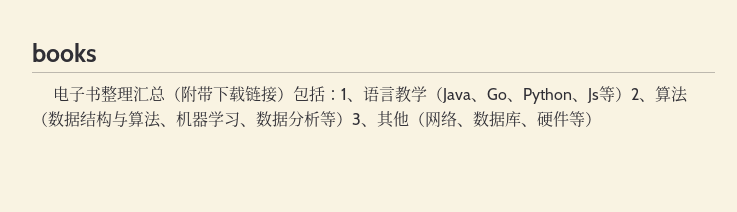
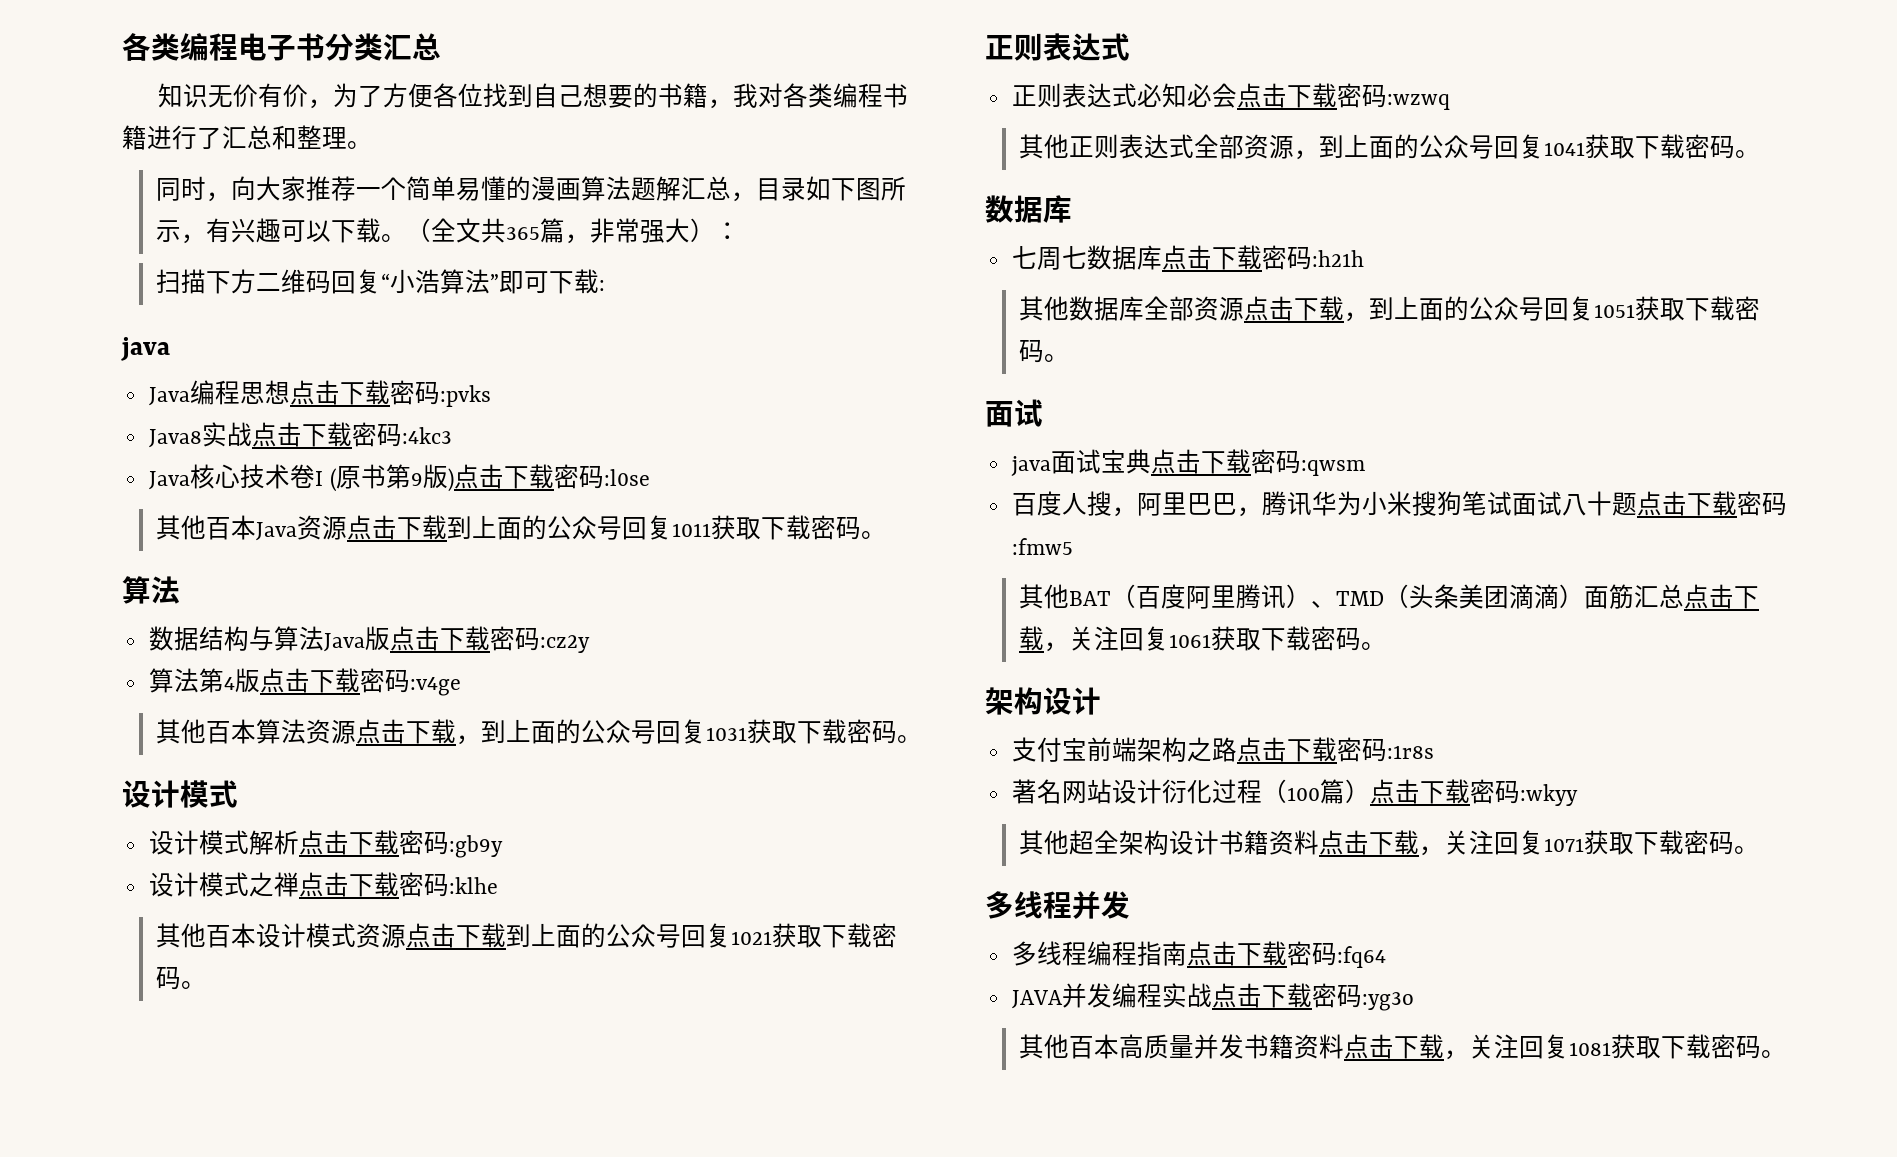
- books
- 电子书整理汇总（附带下载链接）包括：1、语言教学（Java、Go、Python、Js等）2、算法（数据结构与算法、机器学习、数据分析等）3、其他（网络、数据库、硬件等）
+ 各类编程电子书分类汇总
+ 知识无价有价，为了方便各位找到自己想要的书籍，我对各类编程书籍进行了汇总和整理。
+ 同时，向大家推荐一个简单易懂的漫画算法题解汇总，目录如下图所示，有兴趣可以下载。（全文共365篇，非常强大）：
+ 扫描下方二维码回复“小浩算法”即可下载:
+ java
+ Java编程思想点击下载密码:pvks
+ Java8实战点击下载密码:4kc3
+ Java核心技术卷I (原书第9版)点击下载密码:l0se
+ 其他百本Java资源点击下载到上面的公众号回复1011获取下载密码。
+ 算法
+ 数据结构与算法Java版点击下载密码:cz2y
+ 算法第4版点击下载密码:v4ge
+ 其他百本算法资源点击下载，到上面的公众号回复1031获取下载密码。
+ 设计模式
+ 设计模式解析点击下载密码:gb9y
+ 设计模式之禅点击下载密码:klhe
+ 其他百本设计模式资源点击下载到上面的公众号回复1021获取下载密码。
+ 正则表达式
+ 正则表达式必知必会点击下载密码:wzwq
+ 其他正则表达式全部资源，到上面的公众号回复1041获取下载密码。
+ 数据库
+ 七周七数据库点击下载密码:h21h
+ 其他数据库全部资源点击下载，到上面的公众号回复1051获取下载密码。
+ 面试
+ java面试宝典点击下载密码:qwsm
+ 百度人搜，阿里巴巴，腾讯华为小米搜狗笔试面试八十题点击下载密码:fmw5
+ 其他BAT（百度阿里腾讯）、TMD（头条美团滴滴）面筋汇总点击下载，关注回复1061获取下载密码。
+ 架构设计
+ 支付宝前端架构之路点击下载密码:1r8s
+ 著名网站设计衍化过程（100篇）点击下载密码:wkyy
+ 其他超全架构设计书籍资料点击下载，关注回复1071获取下载密码。
+ 多线程并发
+ 多线程编程指南点击下载密码:fq64
+ JAVA并发编程实战点击下载密码:yg3o
+ 其他百本高质量并发书籍资料点击下载，关注回复1081获取下载密码。

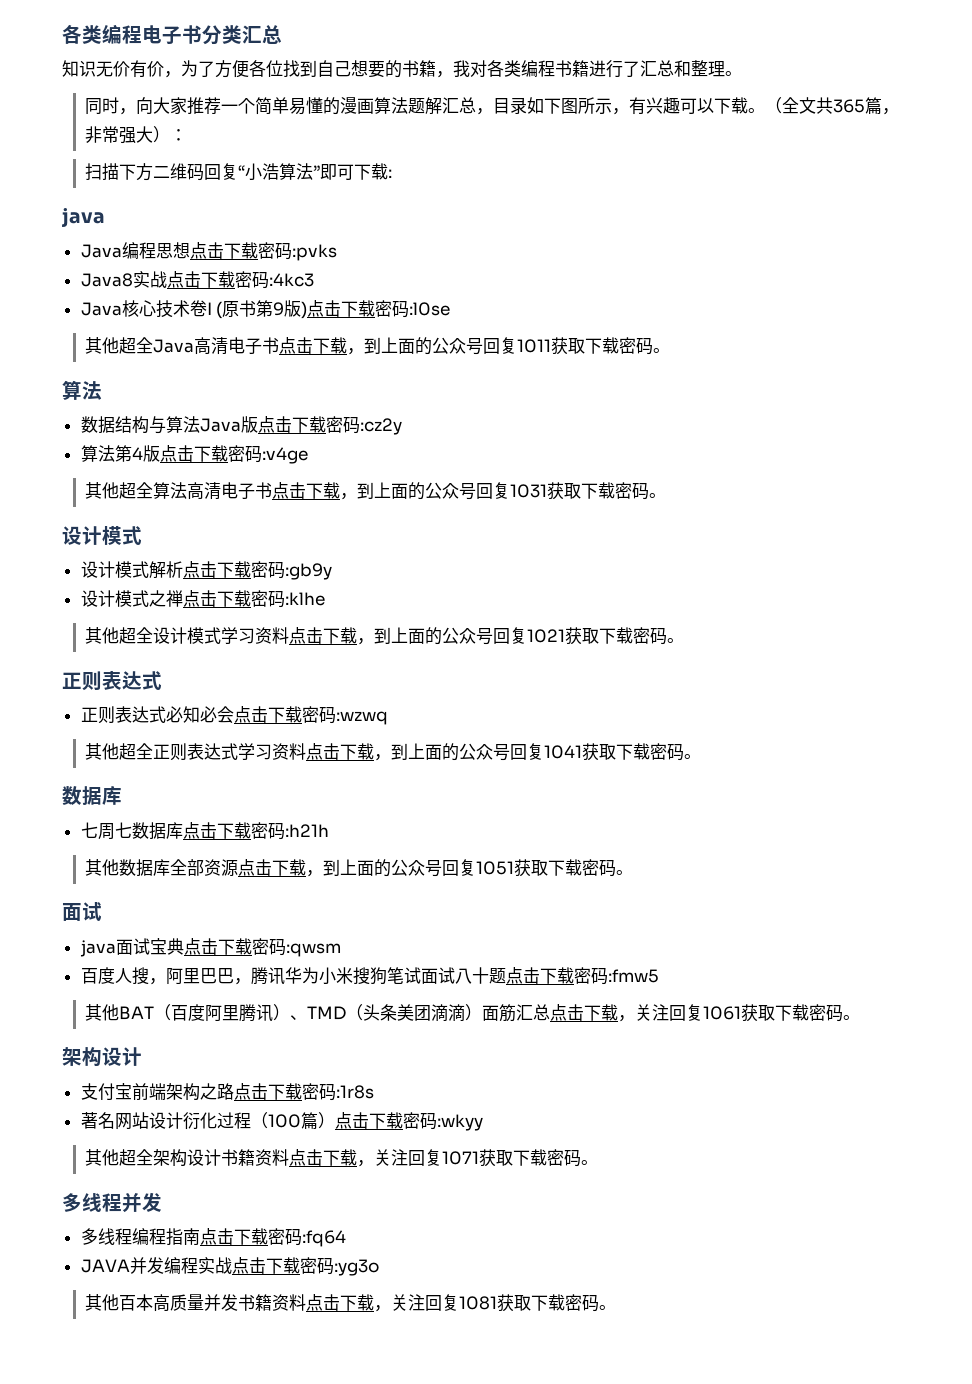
- 其他百本Java资源点击下载到上面的公众号回复1011获取下载密码。
+ 其他超全Java高清电子书点击下载，到上面的公众号回复1011获取下载密码。
- 其他百本算法资源点击下载，到上面的公众号回复1031获取下载密码。
+ 其他超全算法高清电子书点击下载，到上面的公众号回复1031获取下载密码。
- 其他百本设计模式资源点击下载到上面的公众号回复1021获取下载密码。
+ 其他超全设计模式学习资料点击下载，到上面的公众号回复1021获取下载密码。
- 其他正则表达式全部资源，到上面的公众号回复1041获取下载密码。
+ 其他超全正则表达式学习资料点击下载，到上面的公众号回复1041获取下载密码。

